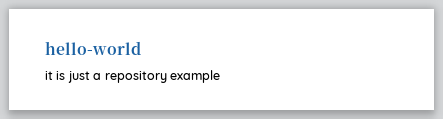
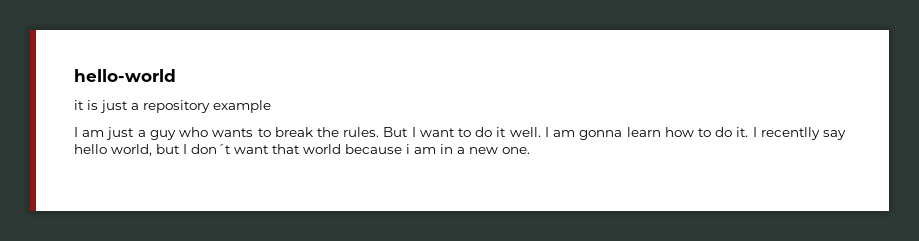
+ I am just a guy who wants to break the rules. But I want to do it well. I am gonna learn how to do it. I recentlly say hello world, but I don´t want that world because i am in a new one.

